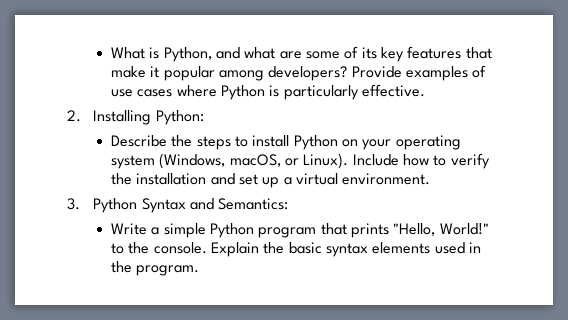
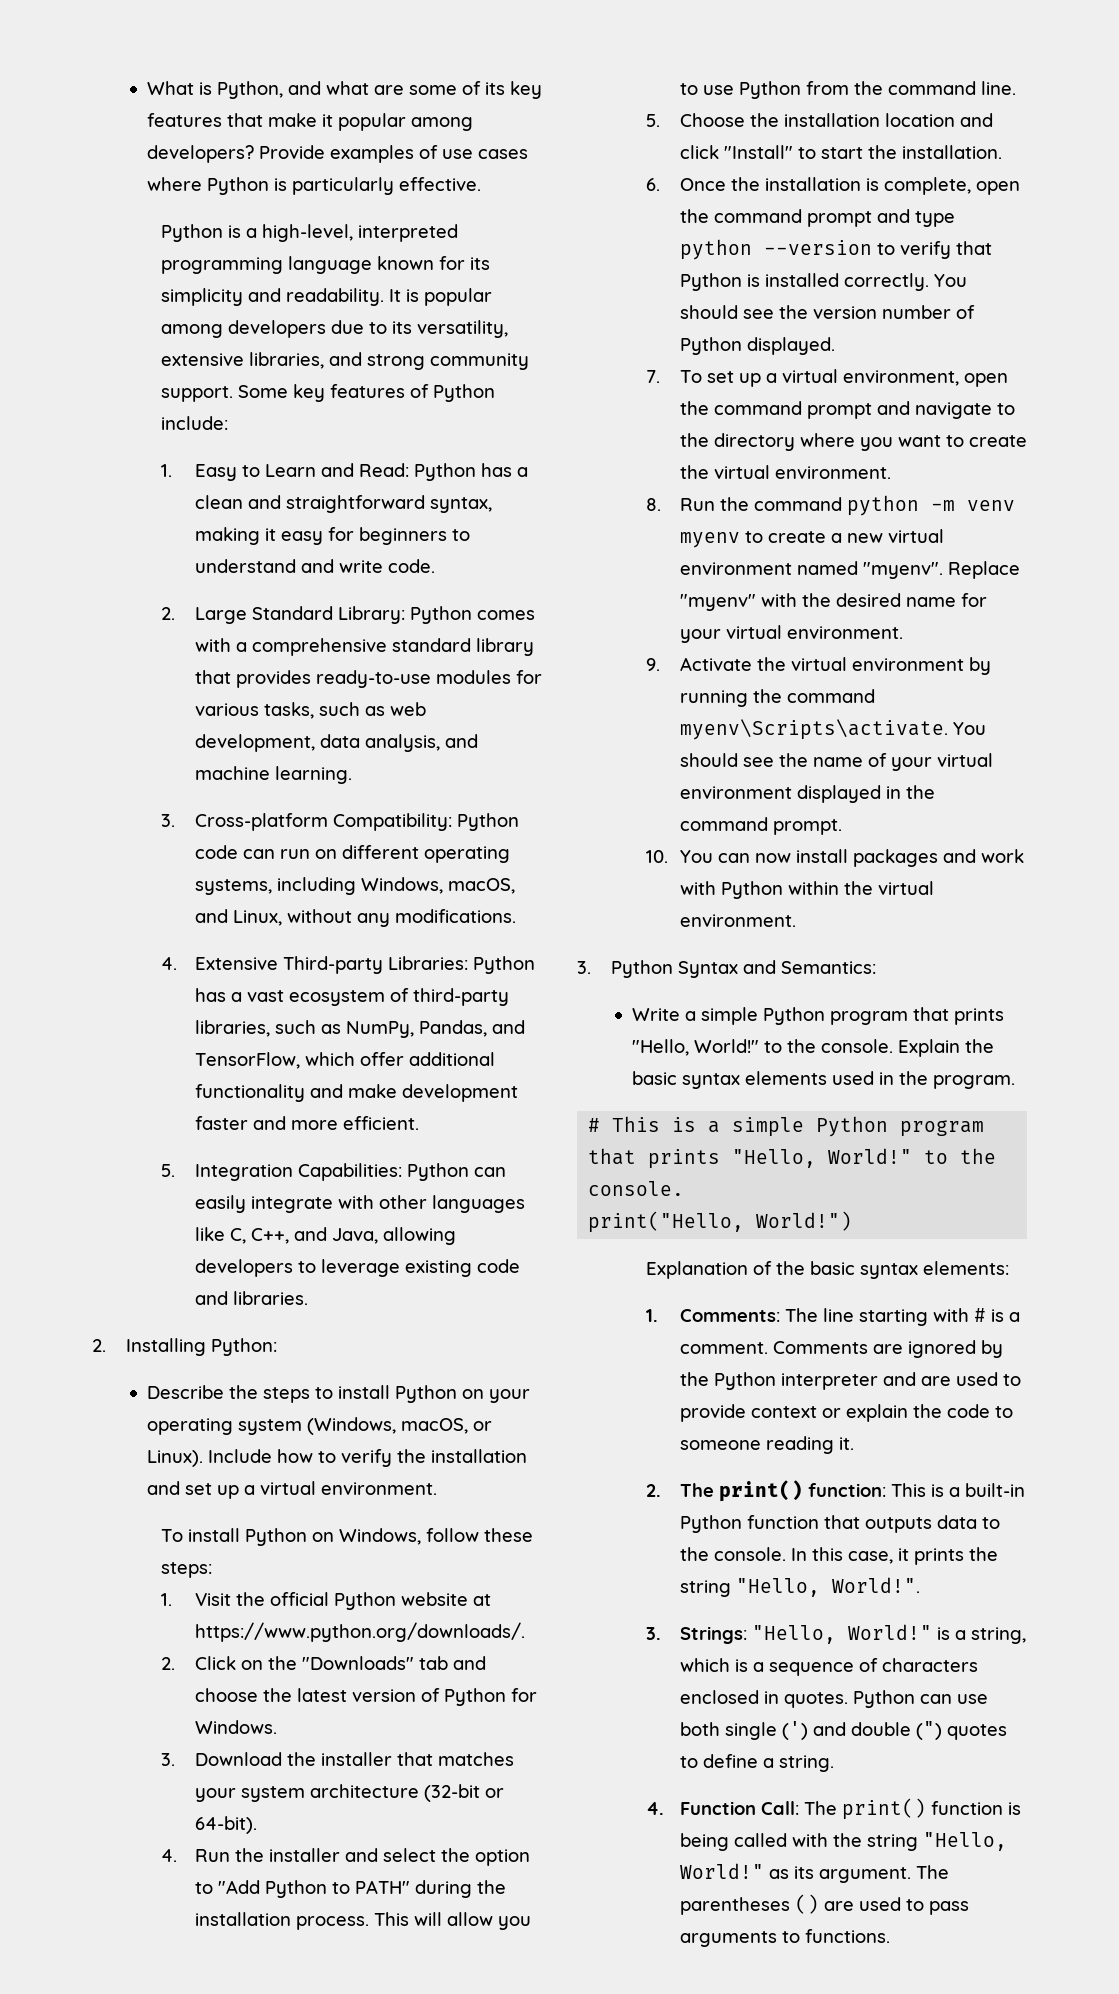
+ Python is a high-level, interpreted programming language known for its simplicity and readability. It is popular among developers due to its versatility, extensive libraries, and strong community support. Some key features of Python include:
+ 1. Easy to Learn and Read: Python has a clean and straightforward syntax, making it easy for beginners to understand and write code.
+ 2. Large Standard Library: Python comes with a comprehensive standard library that provides ready-to-use modules for various tasks, such as web development, data analysis, and machine learning.
+ 3. Cross-platform Compatibility: Python code can run on different operating systems, including Windows, macOS, and Linux, without any modifications.
+ 4. Extensive Third-party Libraries: Python has a vast ecosystem of third-party libraries, such as NumPy, Pandas, and TensorFlow, which offer additional functionality and make development faster and more efficient.
+ 5. Integration Capabilities: Python can easily integrate with other languages like C, C++, and Java, allowing developers to leverage existing code and libraries.
+ To install Python on Windows, follow these steps:
+ 1. Visit the official Python website at https://www.python.org/downloads/.
+ 2. Click on the "Downloads" tab and choose the latest version of Python for Windows.
+ 3. Download the installer that matches your system architecture (32-bit or 64-bit).
+ 4. Run the installer and select the option to "Add Python to PATH" during the installation process. This will allow you to use Python from the command line.
+ 5. Choose the installation location and click "Install" to start the installation.
+ 6. Once the installation is complete, open the command prompt and type python --version to verify that Python is installed correctly. You should see the version number of Python displayed.
+ 7. To set up a virtual environment, open the command prompt and navigate to the directory where you want to create the virtual environment.
+ 8. Run the command python -m venv myenv to create a new virtual environment named "myenv". Replace "myenv" with the desired name for your virtual environment.
+ 9. Activate the virtual environment by running the command myenv\Scripts\activate. You should see the name of your virtual environment displayed in the command prompt.
+ 10. You can now install packages and work with Python within the virtual environment.
+ # This is a simple Python program that prints "Hello, World!" to the console.
+ print("Hello, World!")
+ Explanation of the basic syntax elements:
+ 1. Comments: The line starting with # is a comment. Comments are ignored by the Python interpreter and are used to provide context or explain the code to someone reading it.
+ 2. The print() function: This is a built-in Python function that outputs data to the console. In this case, it prints the string "Hello, World!".
+ 3. Strings: "Hello, World!" is a string, which is a sequence of characters enclosed in quotes. Python can use both single (') and double (") quotes to define a string.
+ 4. Function Call: The print() function is being called with the string "Hello, World!" as its argument. The parentheses () are used to pass arguments to functions.

